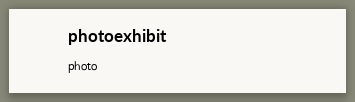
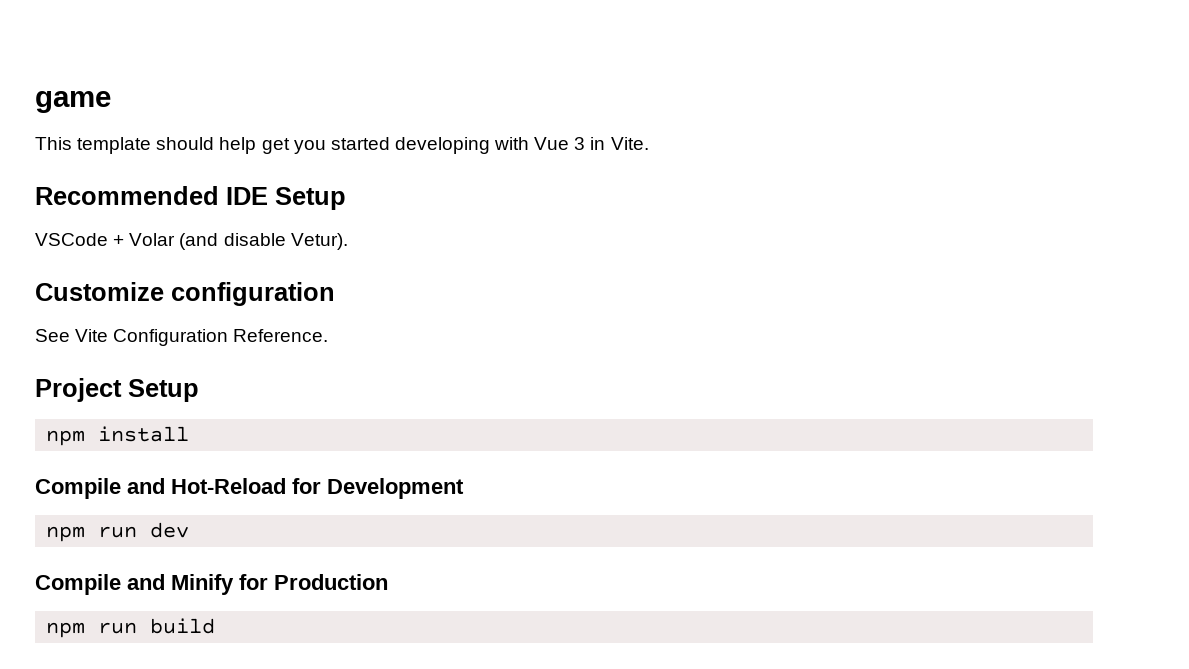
- photoexhibit
- photo
+ game
+ This template should help get you started developing with Vue 3 in Vite.
+ Recommended IDE Setup
+ VSCode + Volar (and disable Vetur).
+ Customize configuration
+ See Vite Configuration Reference.
+ Project Setup
+ npm install
+ Compile and Hot-Reload for Development
+ npm run dev
+ Compile and Minify for Production
+ npm run build

